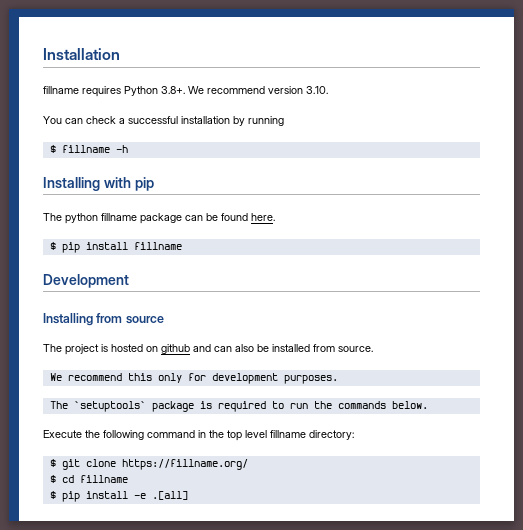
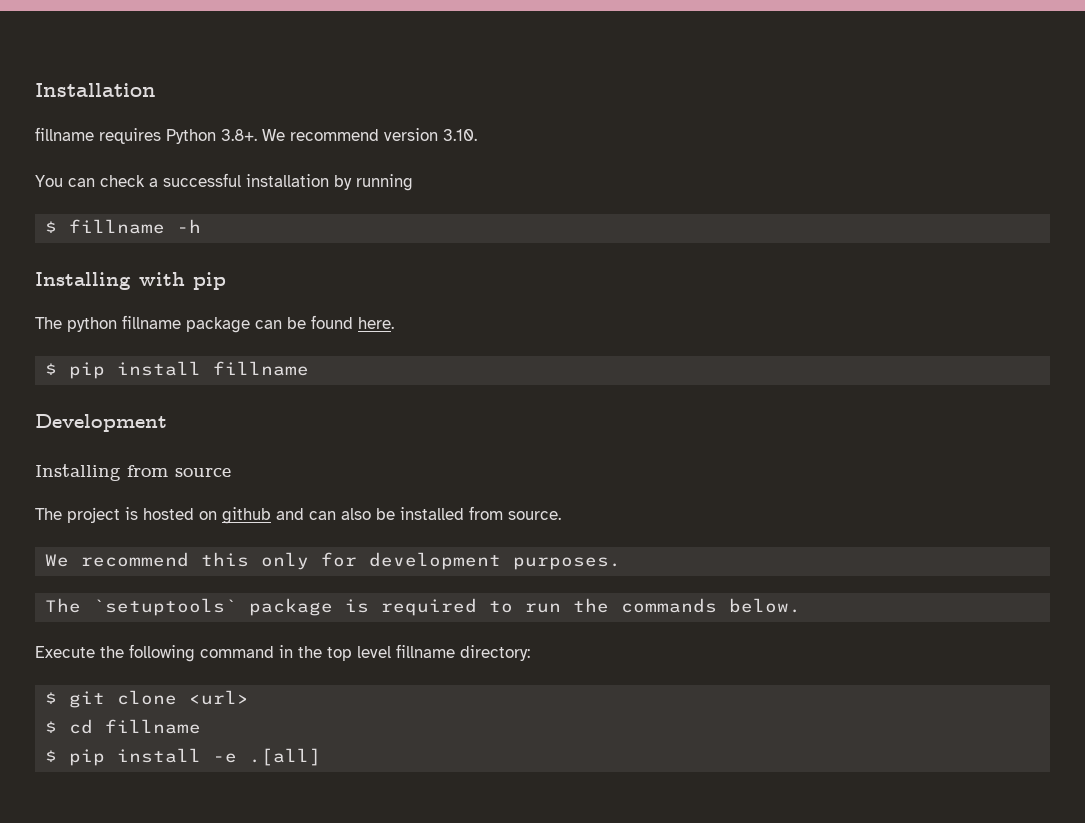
- $ git clone https://fillname.org/
+ $ git clone <url>

